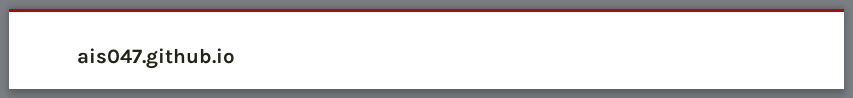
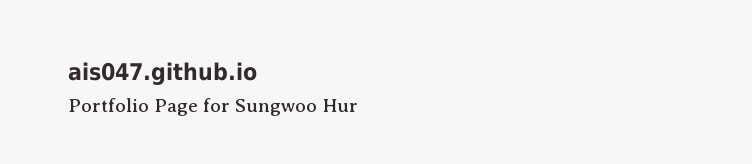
+ Portfolio Page for Sungwoo Hur

